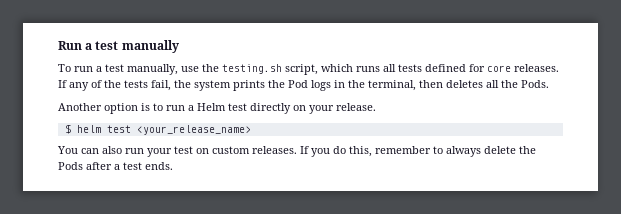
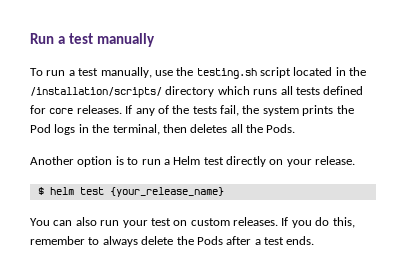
- To run a test manually, use the testing.sh script, which runs all tests defined for core releases.
+ To run a test manually, use the testing.sh script located in the /installation/scripts/ directory which runs all tests defined for core releases.
- $ helm test <your_release_name>
+ $ helm test {your_release_name}

